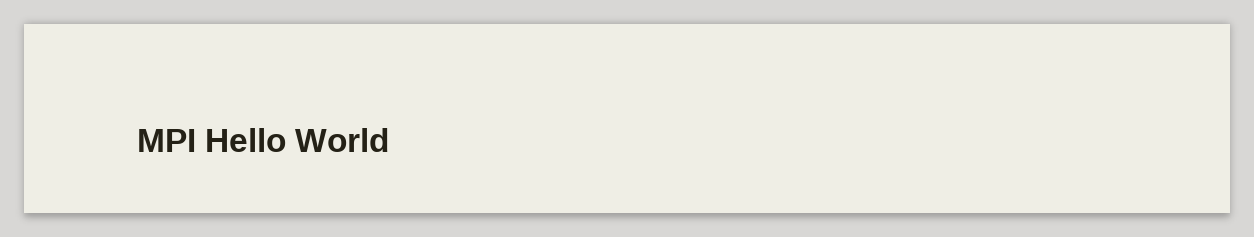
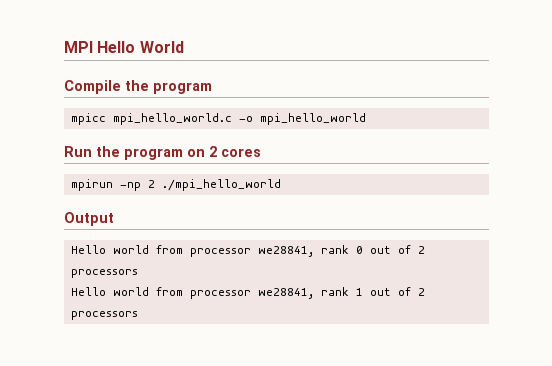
+ Compile the program
+ mpicc mpi_hello_world.c -o mpi_hello_world
+ Run the program on 2 cores
+ mpirun -np 2 ./mpi_hello_world
+ Output
+ Hello world from processor we28841, rank 0 out of 2 processors
+ Hello world from processor we28841, rank 1 out of 2 processors

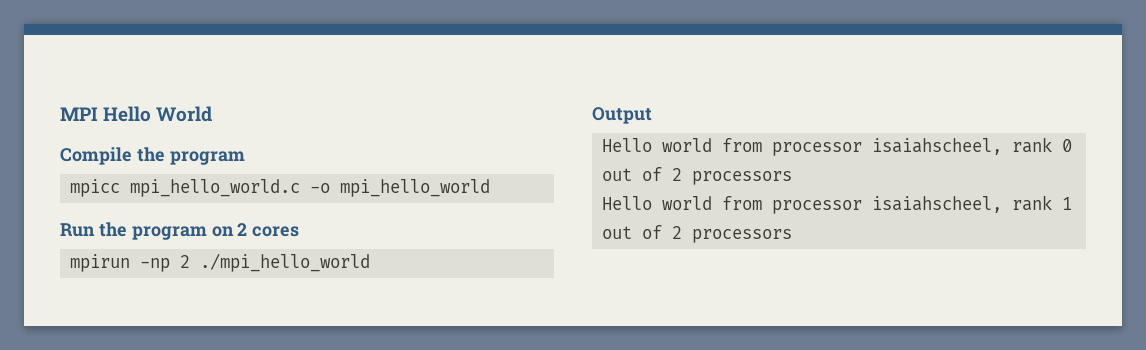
- Hello world from processor we28841, rank 0 out of 2 processors
+ Hello world from processor isaiahscheel, rank 0 out of 2 processors
- Hello world from processor we28841, rank 1 out of 2 processors
+ Hello world from processor isaiahscheel, rank 1 out of 2 processors

